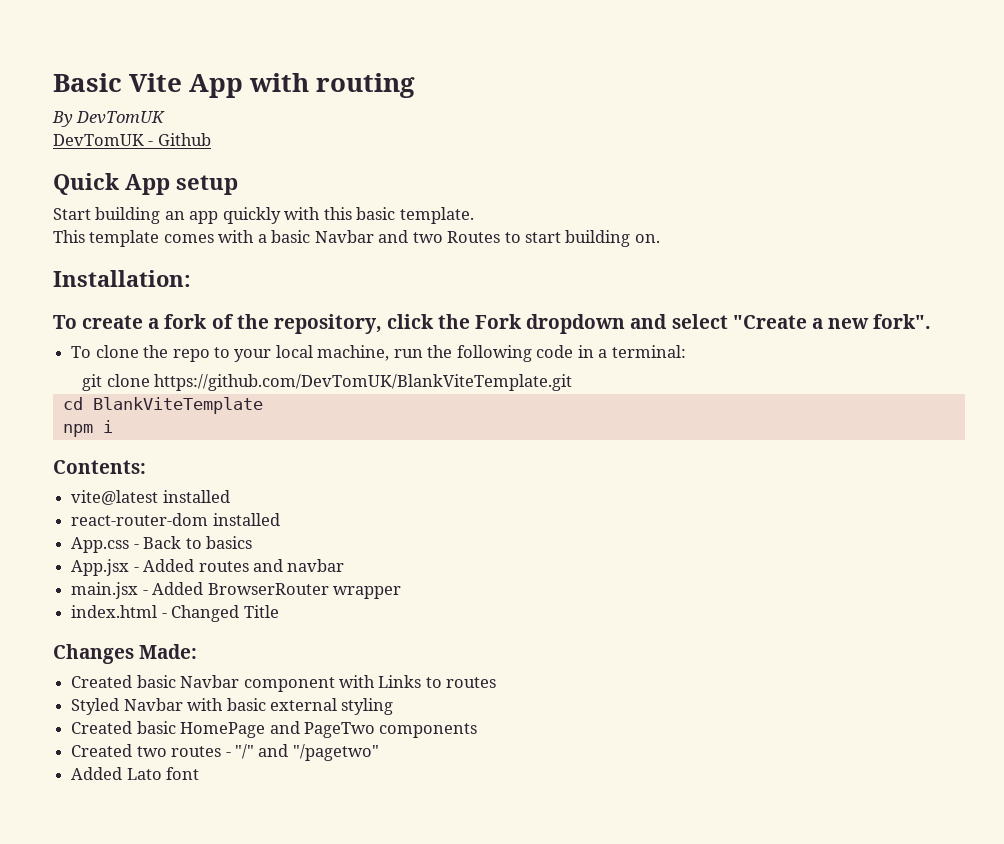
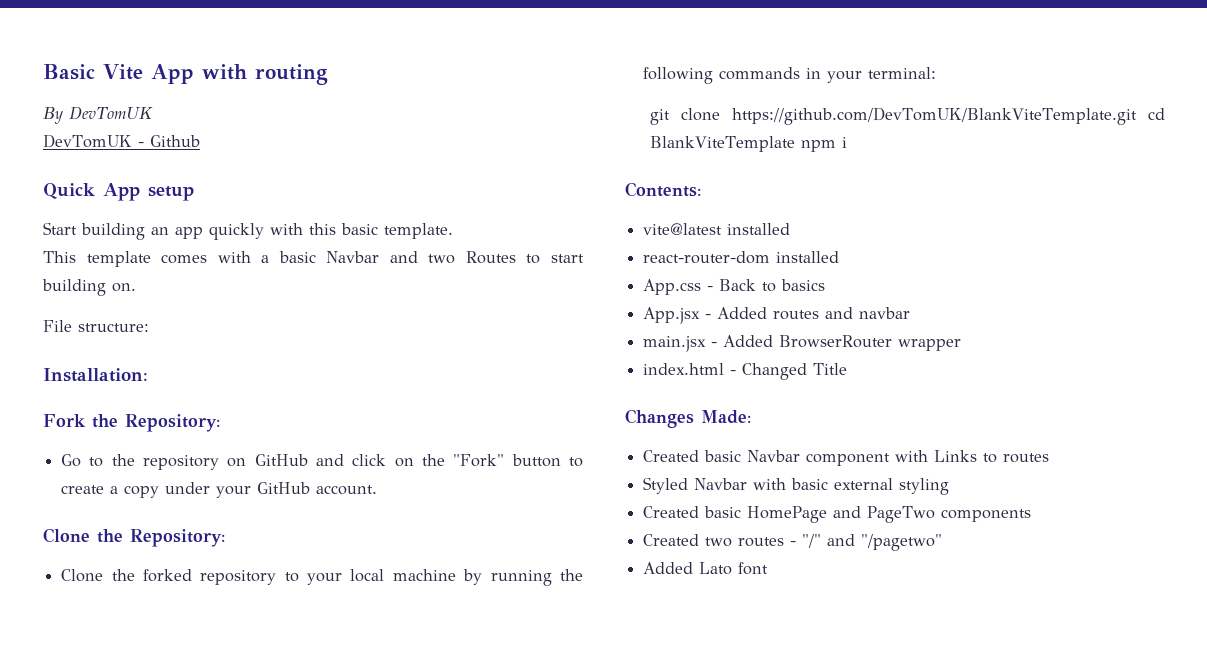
+ File structure:
- To create a fork of the repository, click the Fork dropdown and select "Create a new fork".
- To clone the repo to your local machine, run the following code in a terminal:
+ Fork the Repository:
+ Go to the repository on GitHub and click on the "Fork" button to create a copy under your GitHub account.
+ Clone the Repository:
+ Clone the forked repository to your local machine by running the following commands in your terminal:
- git clone https://github.com/DevTomUK/BlankViteTemplate.git
- cd BlankViteTemplate
- npm i
+ git clone https://github.com/DevTomUK/BlankViteTemplate.git cd BlankViteTemplate npm i

